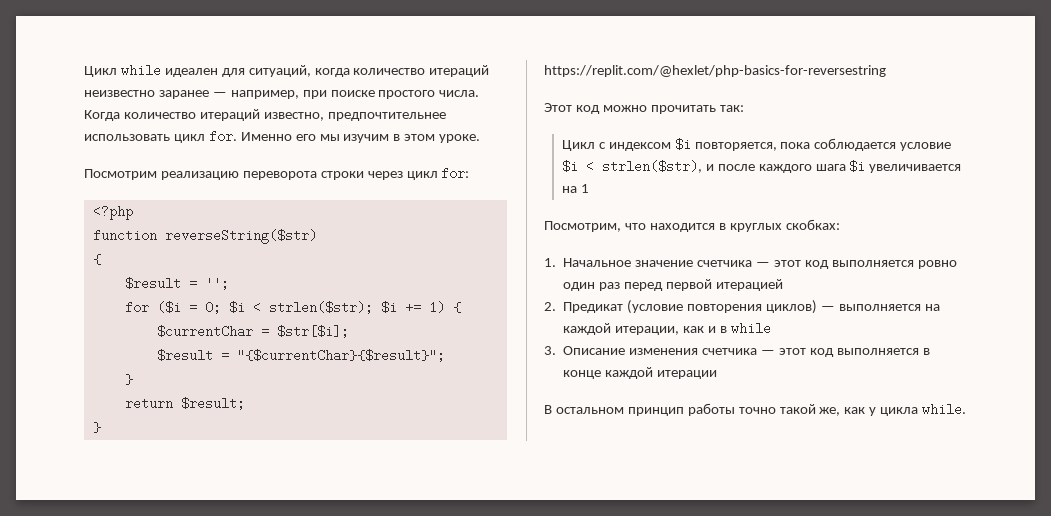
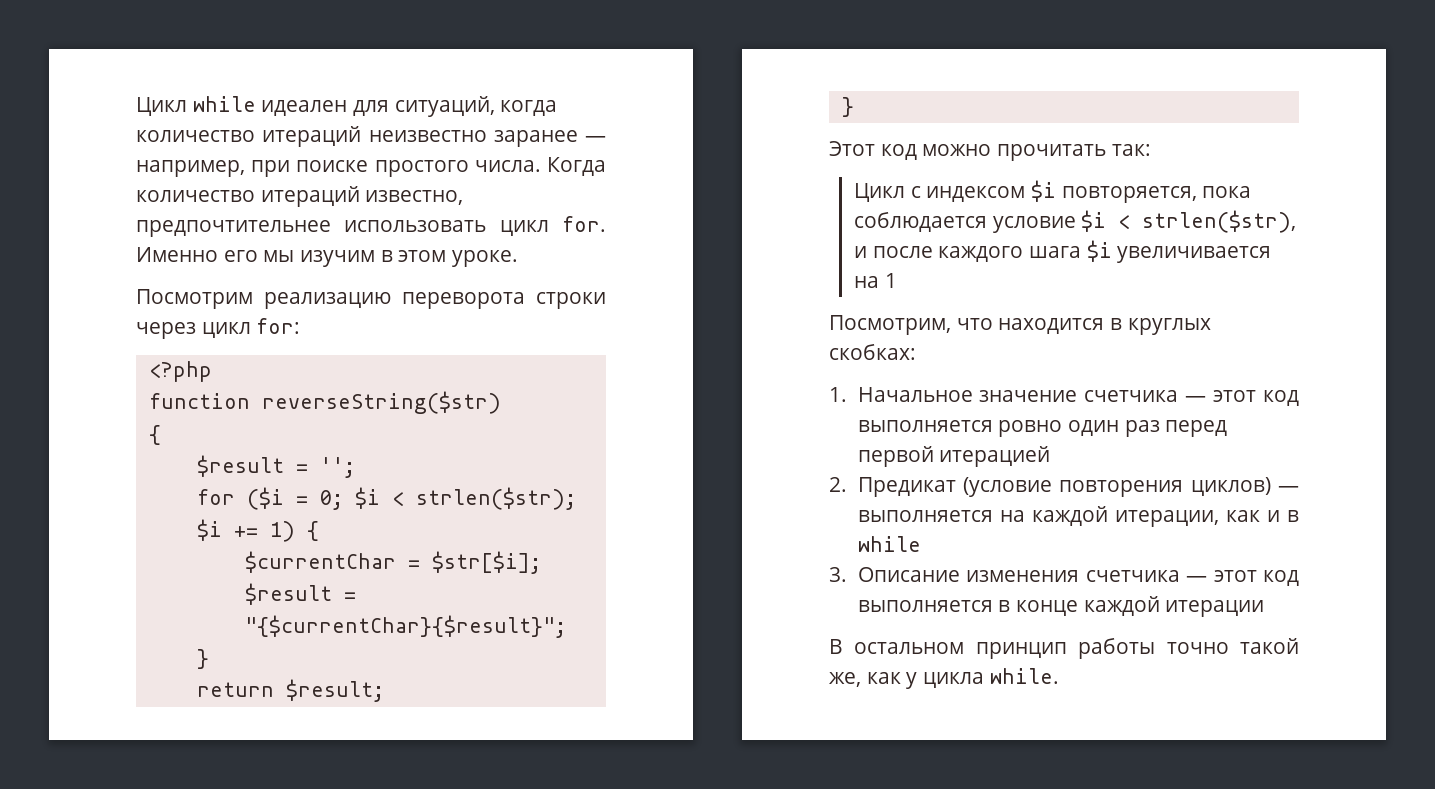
- https://replit.com/@hexlet/php-basics-for-reversestring

